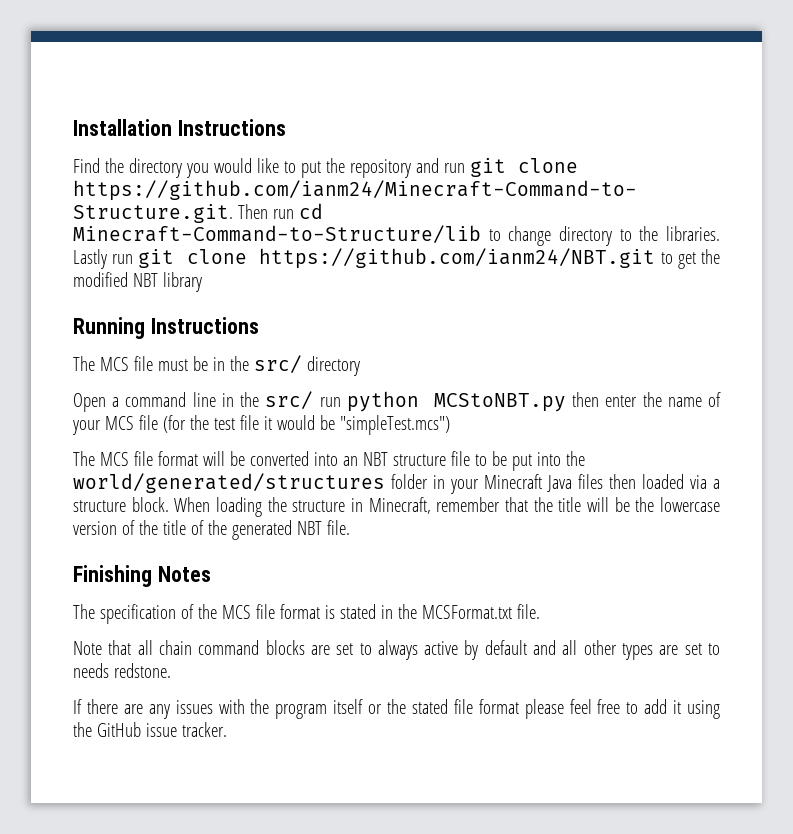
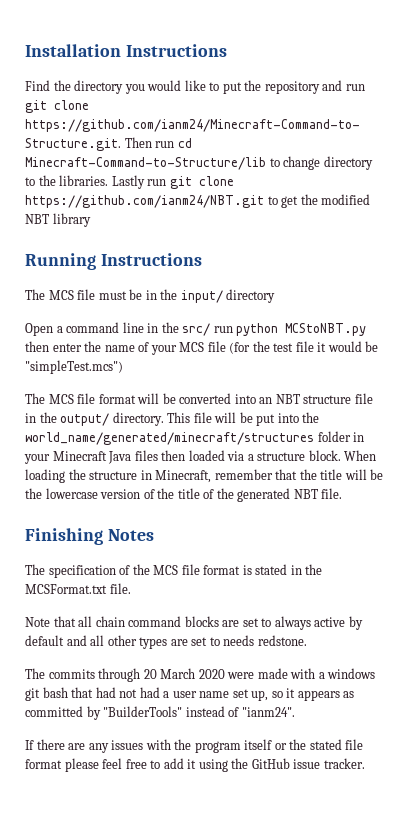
- The MCS file must be in the src/ directory
+ The MCS file must be in the input/ directory
- The MCS file format will be converted into an NBT structure file to be put into the world/generated/structures folder in your Minecraft Java files then loaded via a structure block.
+ The MCS file format will be converted into an NBT structure file in the output/ directory. This file will be put into the world_name/generated/minecraft/structures folder in your Minecraft Java files then loaded via a structure block.
+ The commits through 20 March 2020 were made with a windows git bash that had not had a user name set up, so it appears as committed by "BuilderTools" instead of "ianm24".

